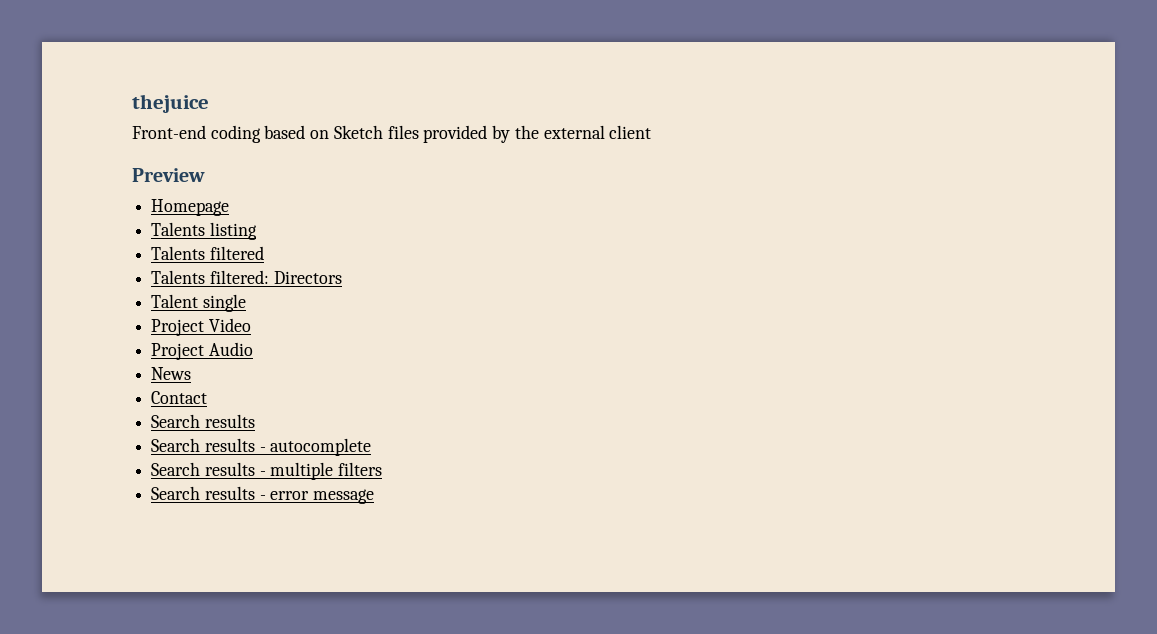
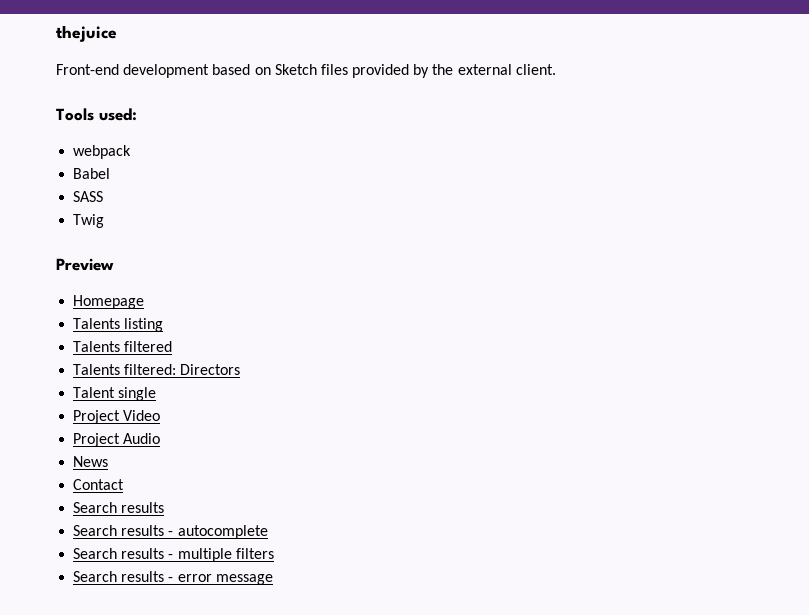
- Front-end coding based on Sketch files provided by the external client
+ Front-end development based on Sketch files provided by the external client.
+ Tools used:
+ webpack
+ Babel
+ SASS
+ Twig

